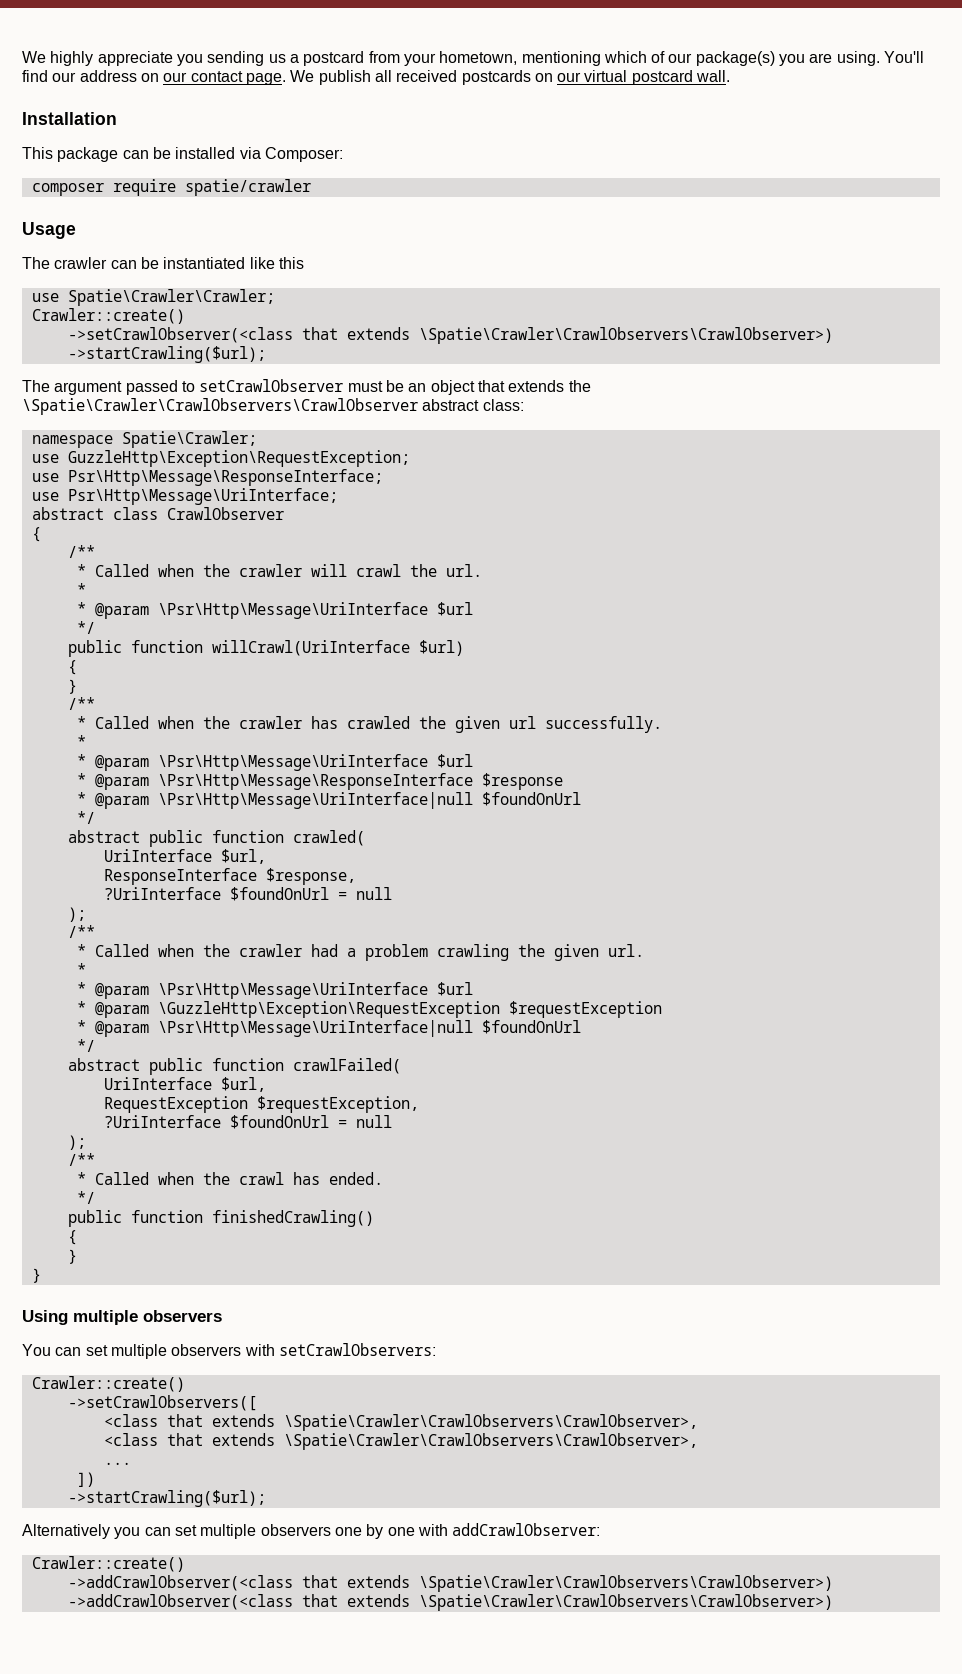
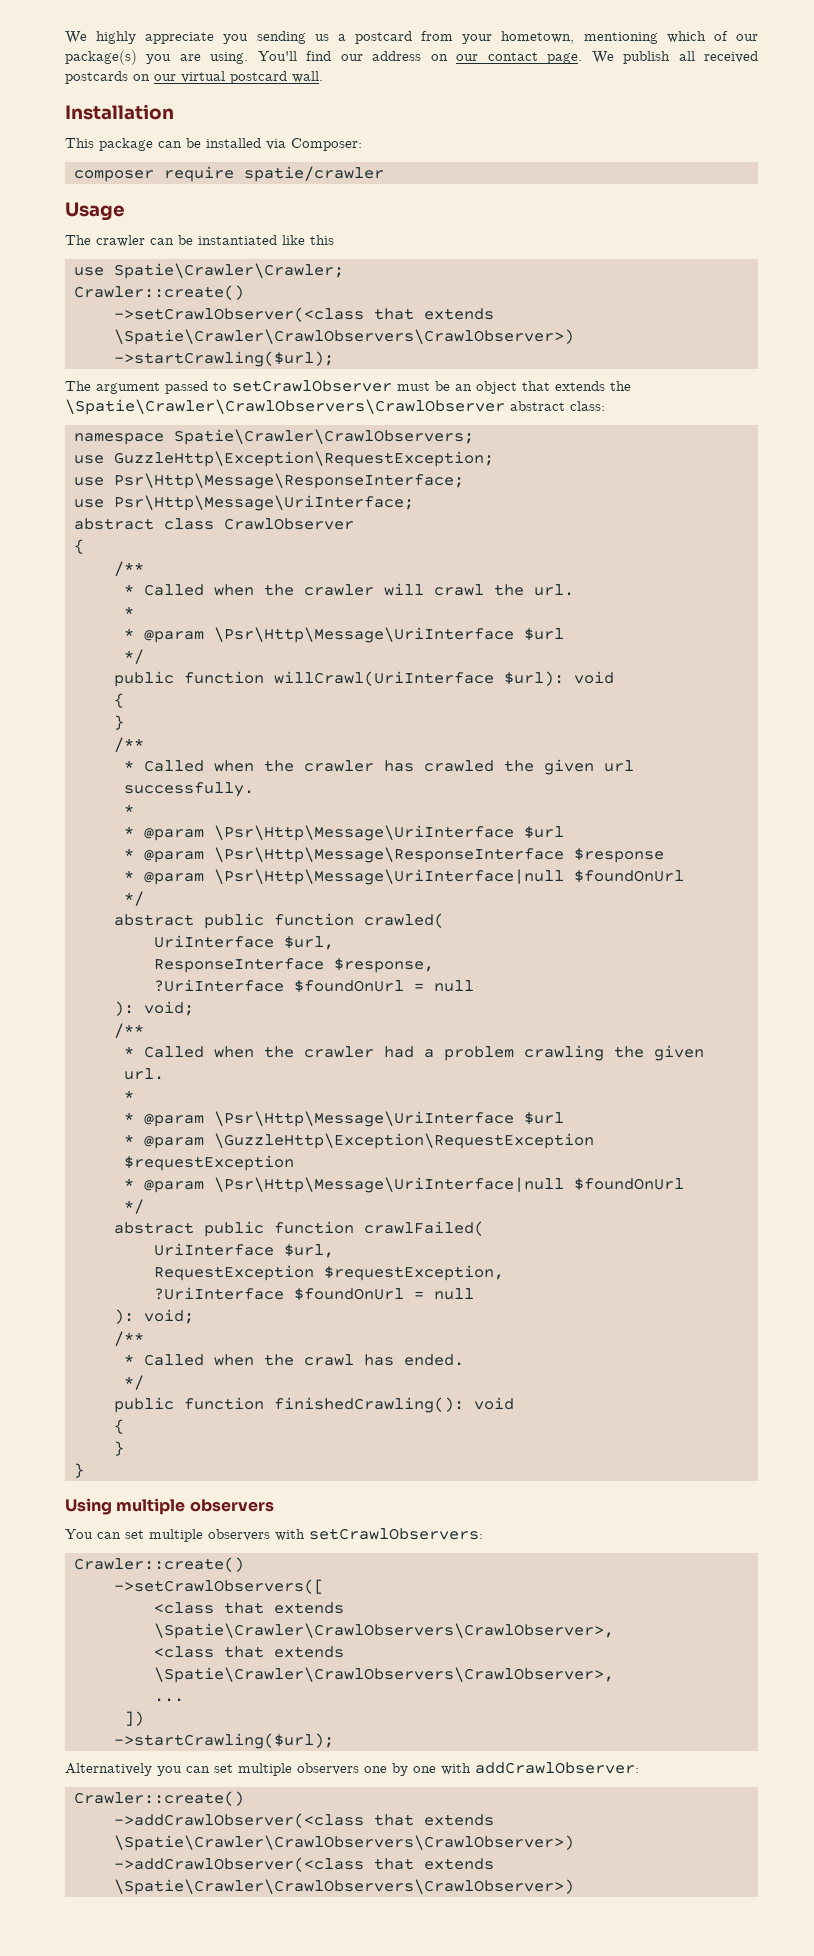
- namespace Spatie\Crawler;
+ namespace Spatie\Crawler\CrawlObservers;
- public function willCrawl(UriInterface $url)
+ public function willCrawl(UriInterface $url): void
  ResponseInterface $response,
  ?UriInterface $foundOnUrl = null
- );
+ ): void;
  RequestException $requestException,
  ?UriInterface $foundOnUrl = null
- );
+ ): void;
- public function finishedCrawling()
+ public function finishedCrawling(): void

